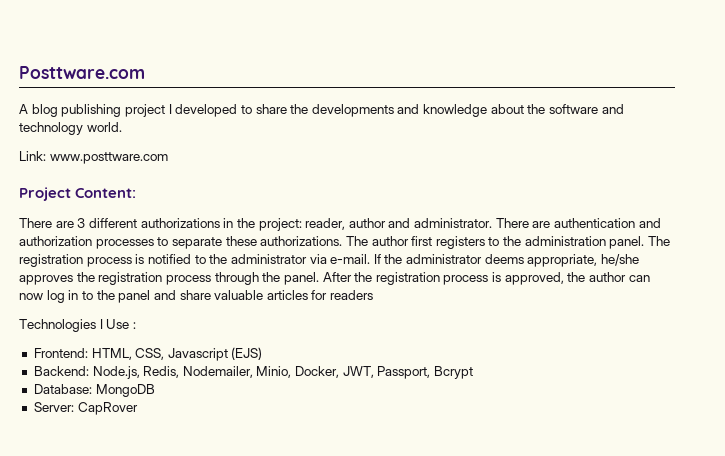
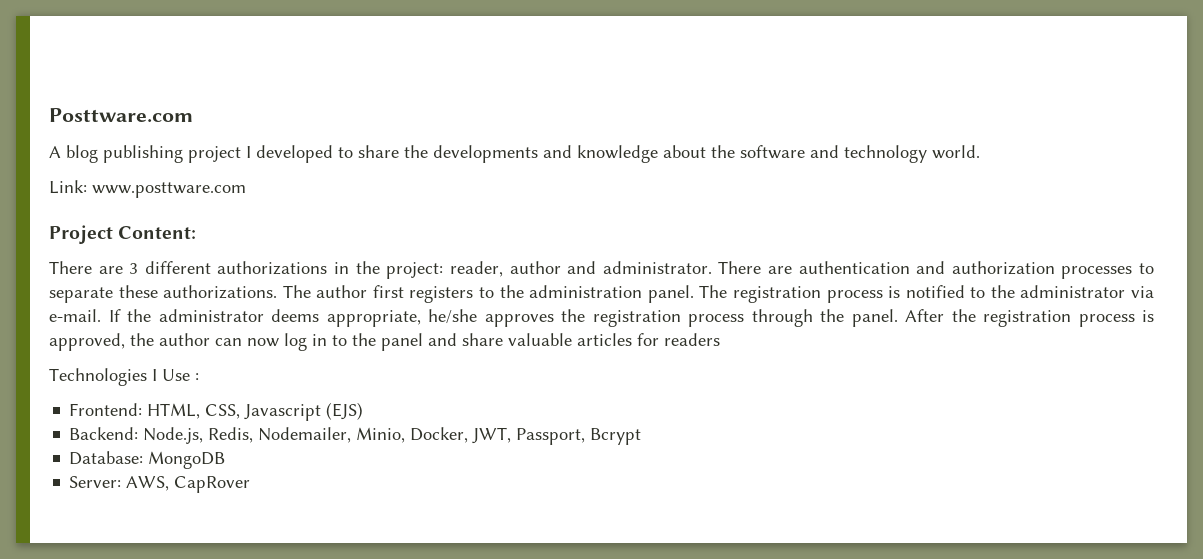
- Server: CapRover
+ Server: AWS, CapRover

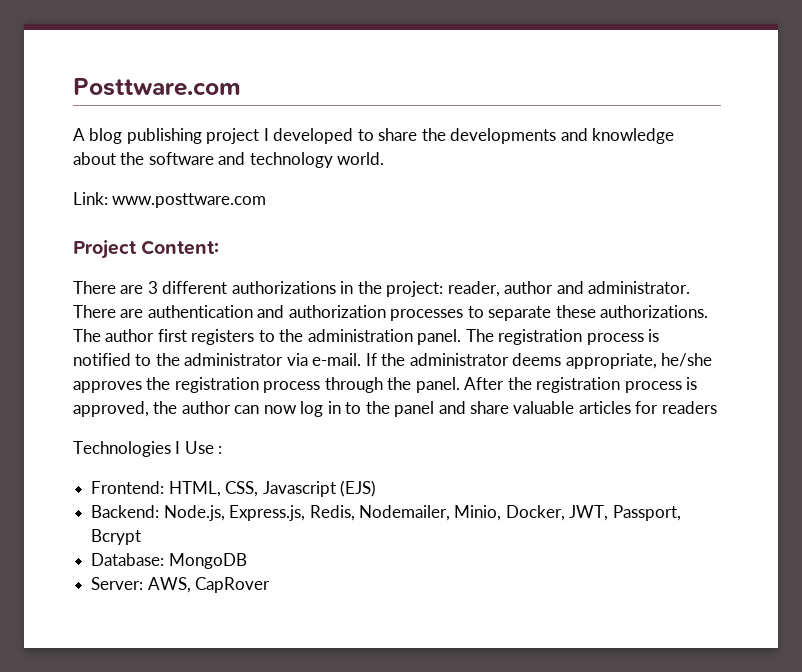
- Backend: Node.js, Redis, Nodemailer, Minio, Docker, JWT, Passport, Bcrypt
+ Backend: Node.js, Express.js, Redis, Nodemailer, Minio, Docker, JWT, Passport, Bcrypt

